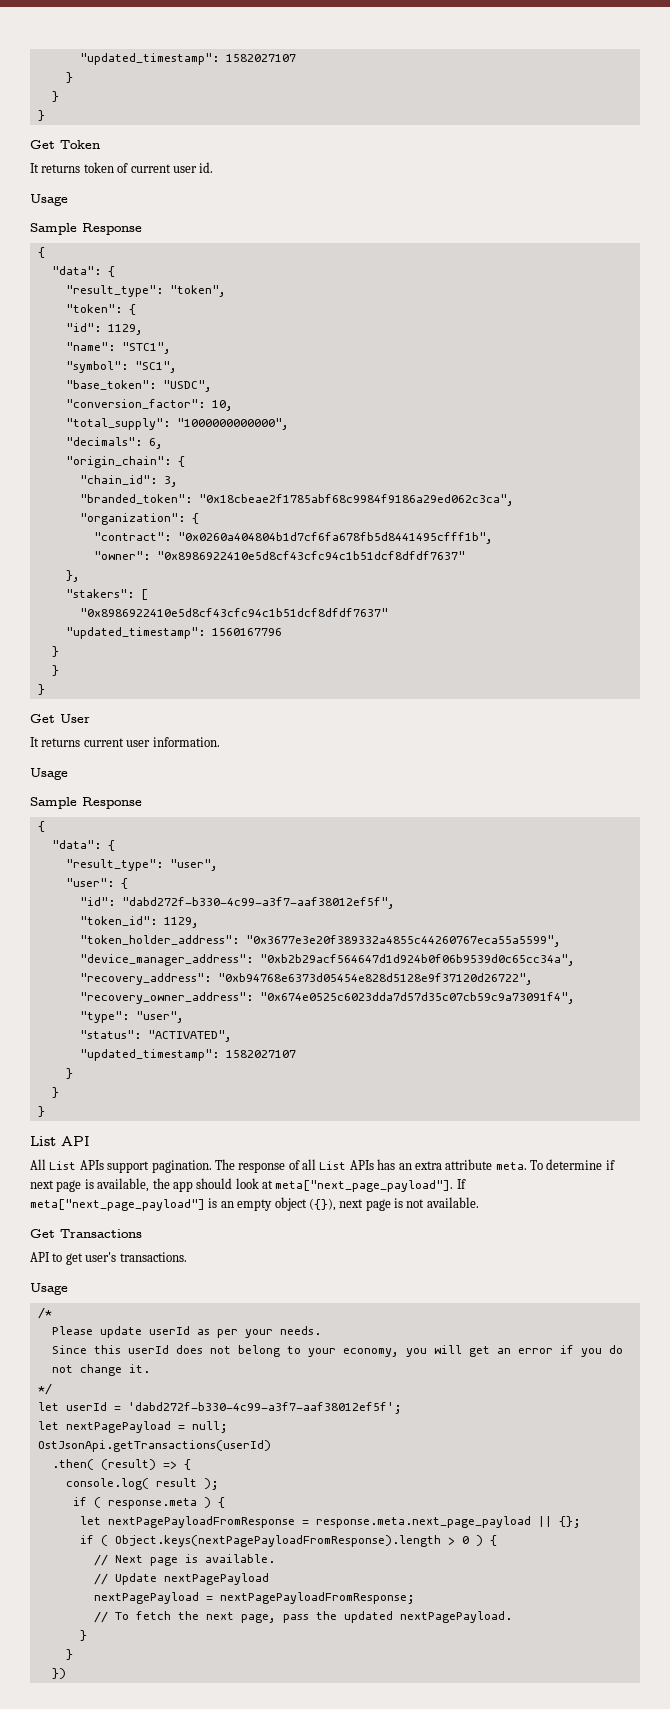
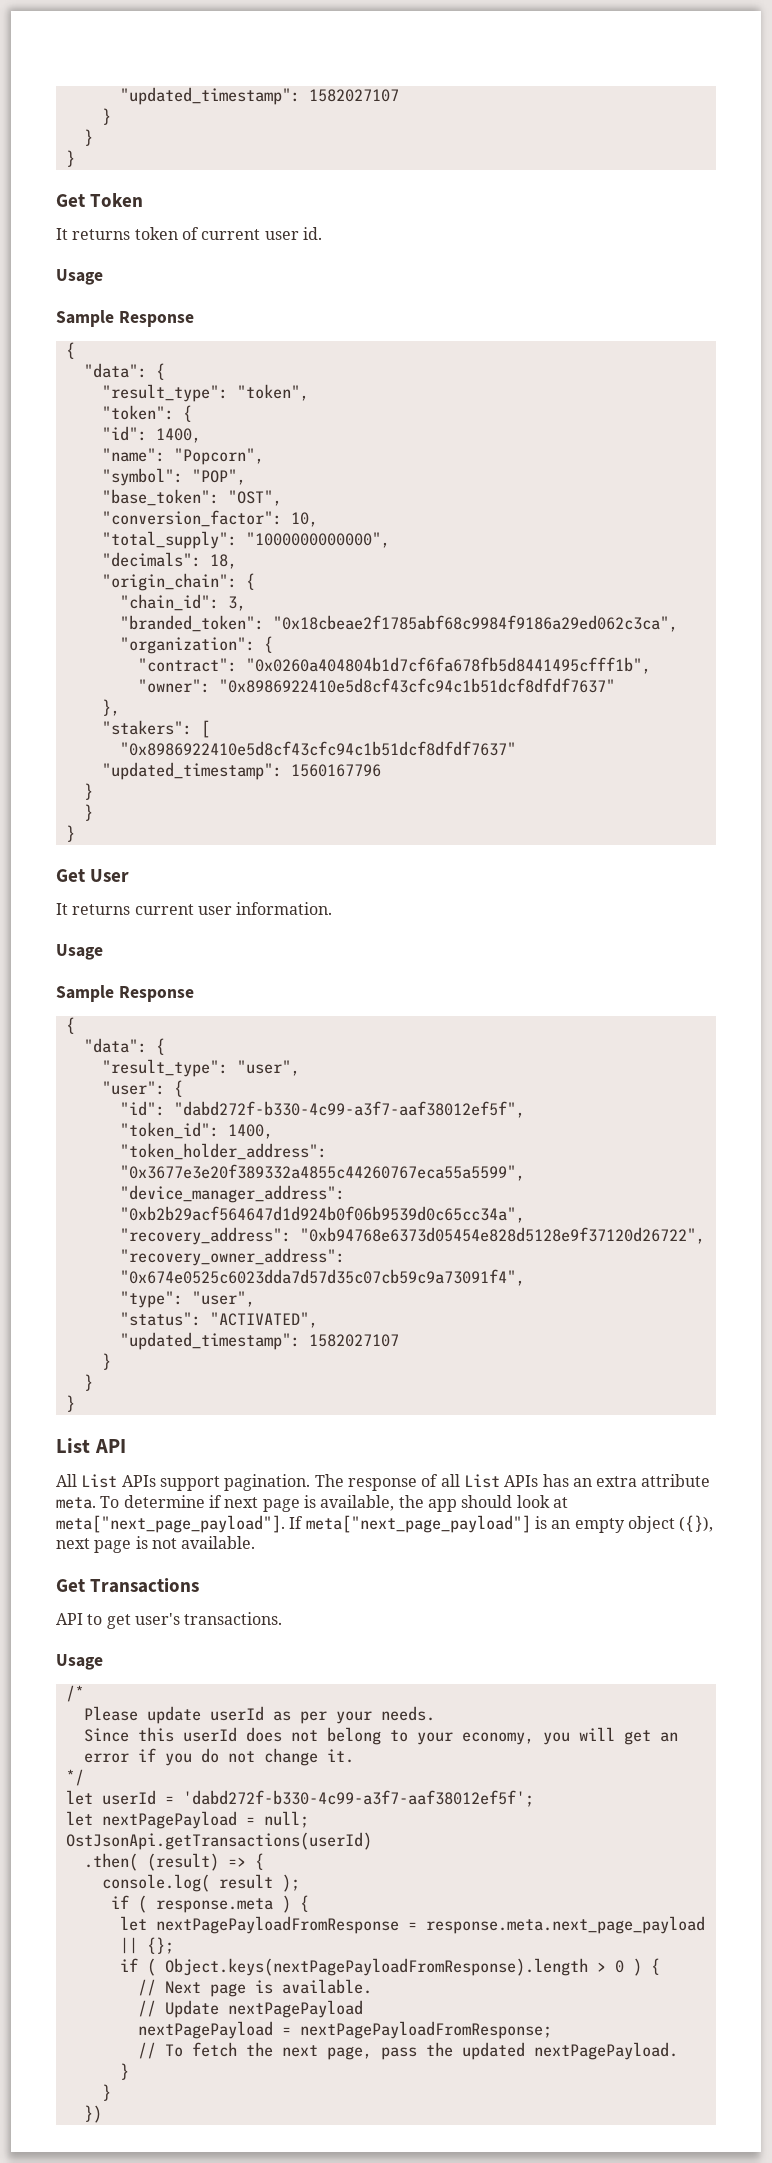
- "id": 1129,
+ "id": 1400,
- "name": "STC1",
+ "name": "Popcorn",
- "symbol": "SC1",
+ "symbol": "POP",
- "base_token": "USDC",
+ "base_token": "OST",
- "decimals": 6,
+ "decimals": 18,
- "token_id": 1129,
+ "token_id": 1400,

